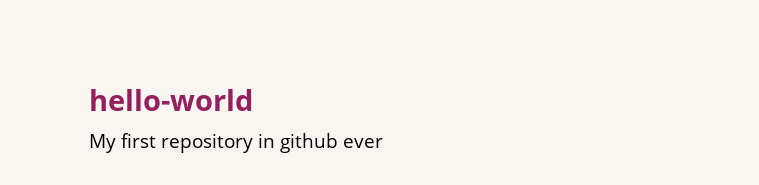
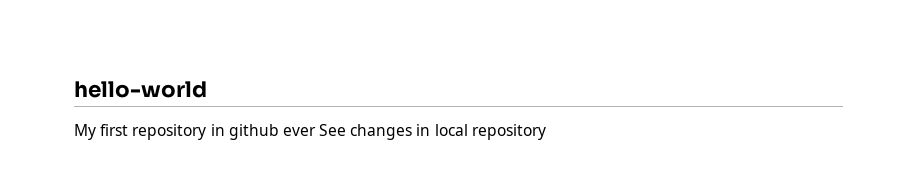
- My first repository in github ever
+ My first repository in github ever See changes in local repository

